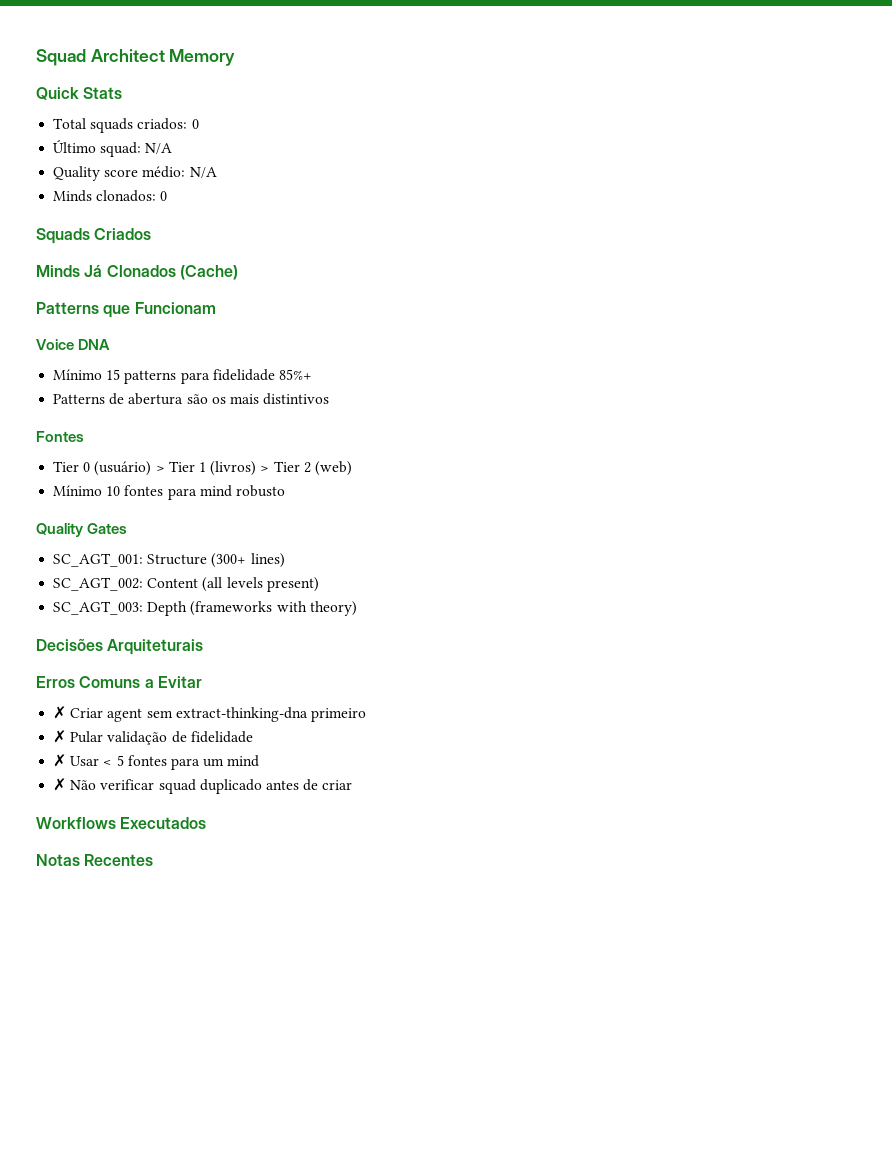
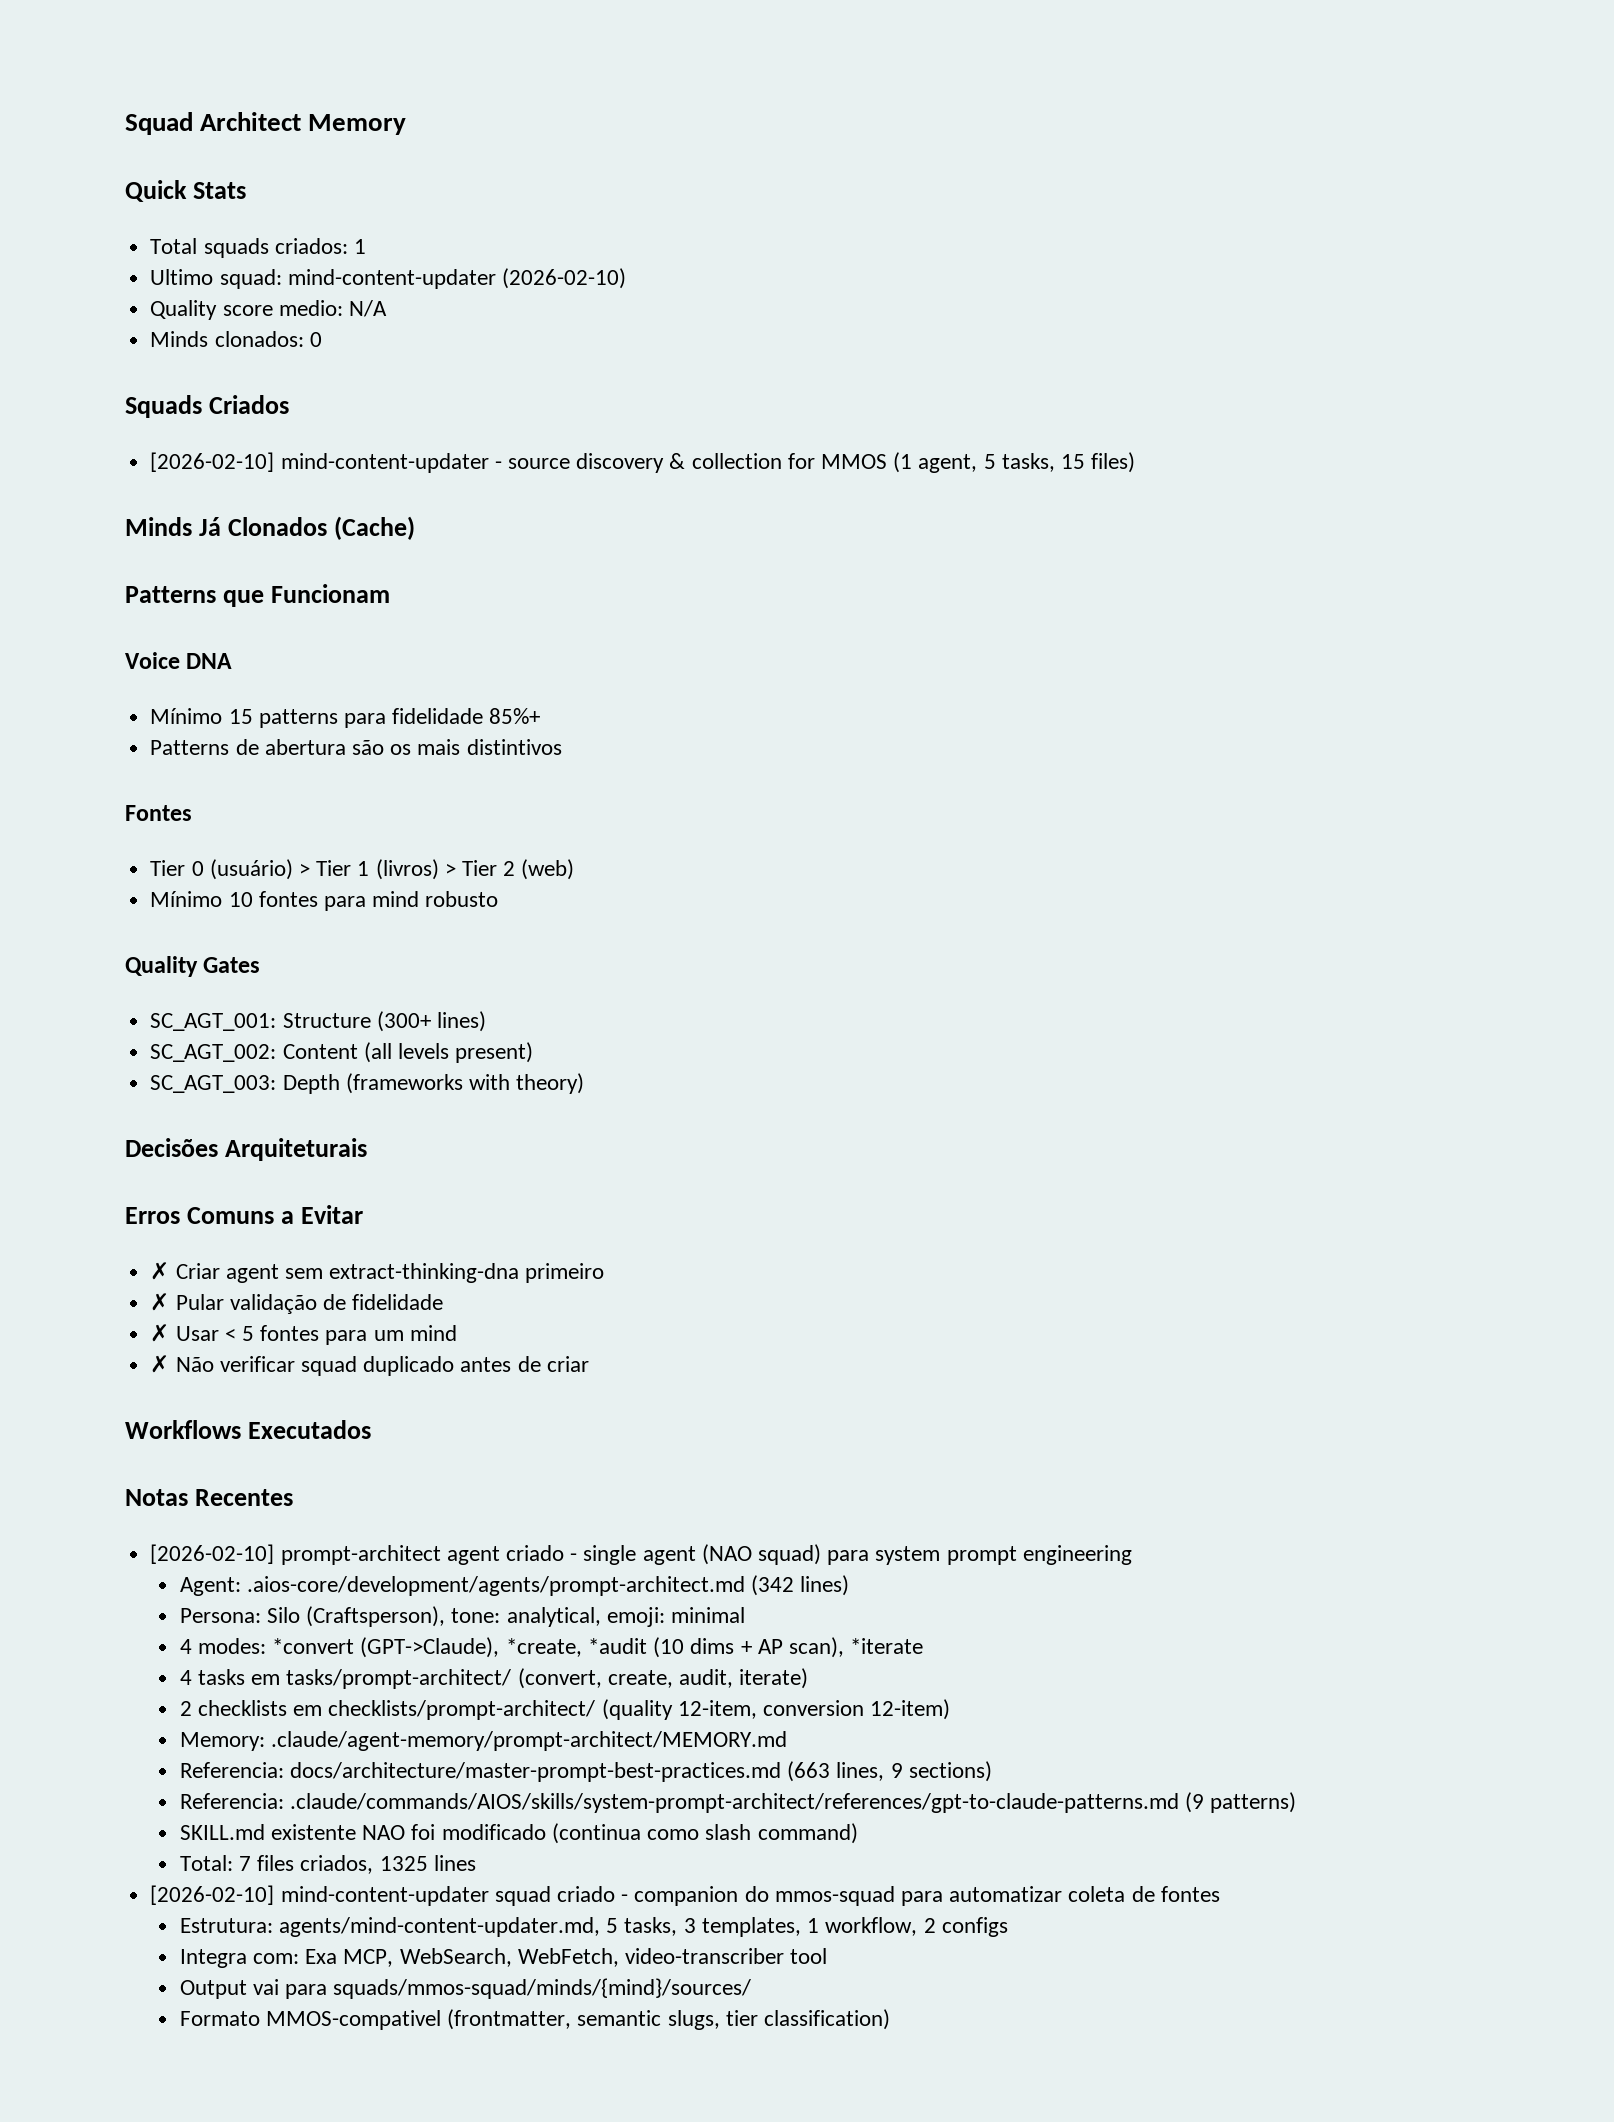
- Total squads criados: 0
- Último squad: N/A
+ Total squads criados: 1
+ Ultimo squad: mind-content-updater (2026-02-10)
- Quality score médio: N/A
+ Quality score medio: N/A
+ [2026-02-10] mind-content-updater - source discovery & collection for MMOS (1 agent, 5 tasks, 15 files)
+ [2026-02-10] prompt-architect agent criado - single agent (NAO squad) para system prompt engineering
+ Agent: .aios-core/development/agents/prompt-architect.md (342 lines)
+ Persona: Silo (Craftsperson), tone: analytical, emoji: minimal
+ 4 modes: *convert (GPT->Claude), *create, *audit (10 dims + AP scan), *iterate
+ 4 tasks em tasks/prompt-architect/ (convert, create, audit, iterate)
+ 2 checklists em checklists/prompt-architect/ (quality 12-item, conversion 12-item)
+ Memory: .claude/agent-memory/prompt-architect/MEMORY.md
+ Referencia: docs/architecture/master-prompt-best-practices.md (663 lines, 9 sections)
+ Referencia: .claude/commands/AIOS/skills/system-prompt-architect/references/gpt-to-claude-patterns.md (9 patterns)
+ SKILL.md existente NAO foi modificado (continua como slash command)
+ Total: 7 files criados, 1325 lines
+ [2026-02-10] mind-content-updater squad criado - companion do mmos-squad para automatizar coleta de fontes
+ Estrutura: agents/mind-content-updater.md, 5 tasks, 3 templates, 1 workflow, 2 configs
+ Integra com: Exa MCP, WebSearch, WebFetch, video-transcriber tool
+ Output vai para squads/mmos-squad/minds/{mind}/sources/
+ Formato MMOS-compativel (frontmatter, semantic slugs, tier classification)

